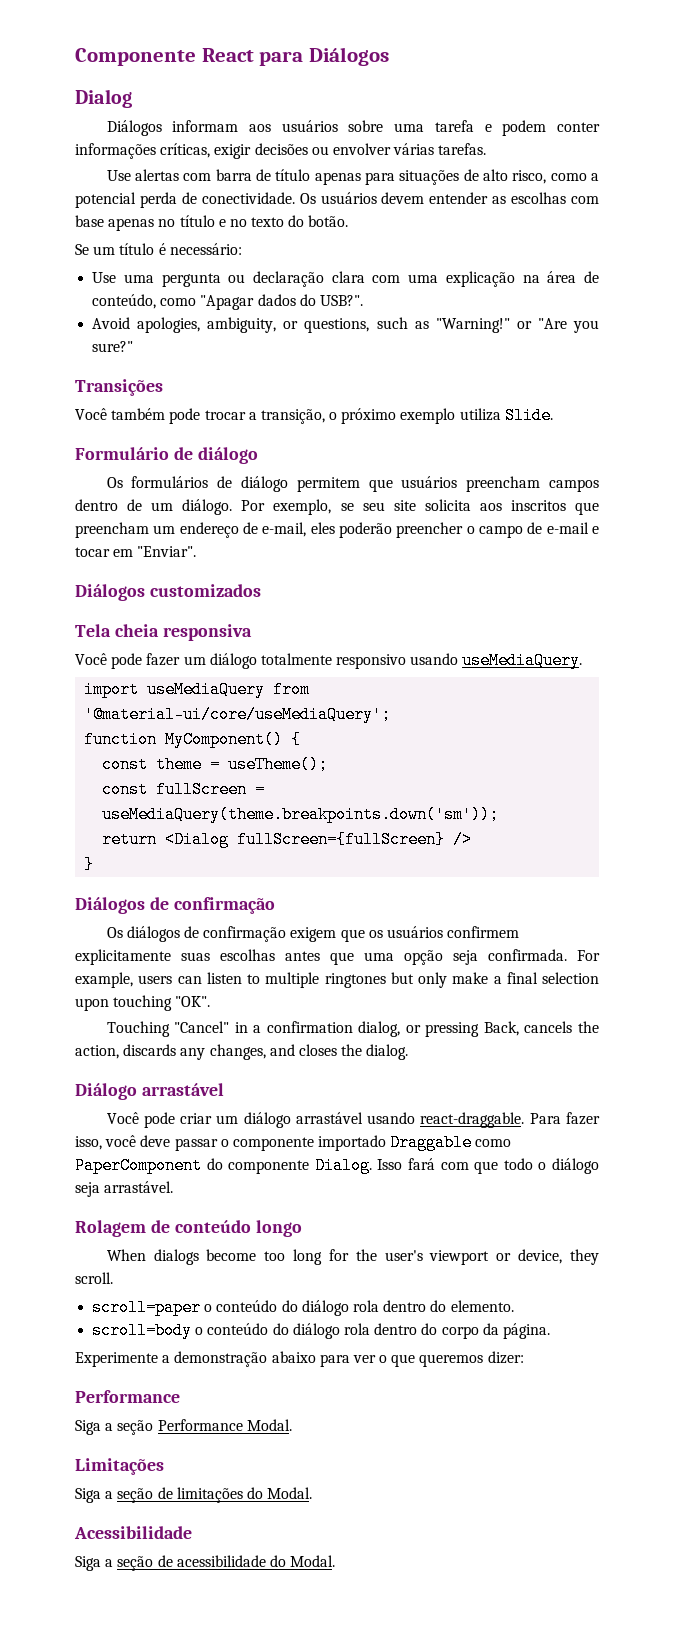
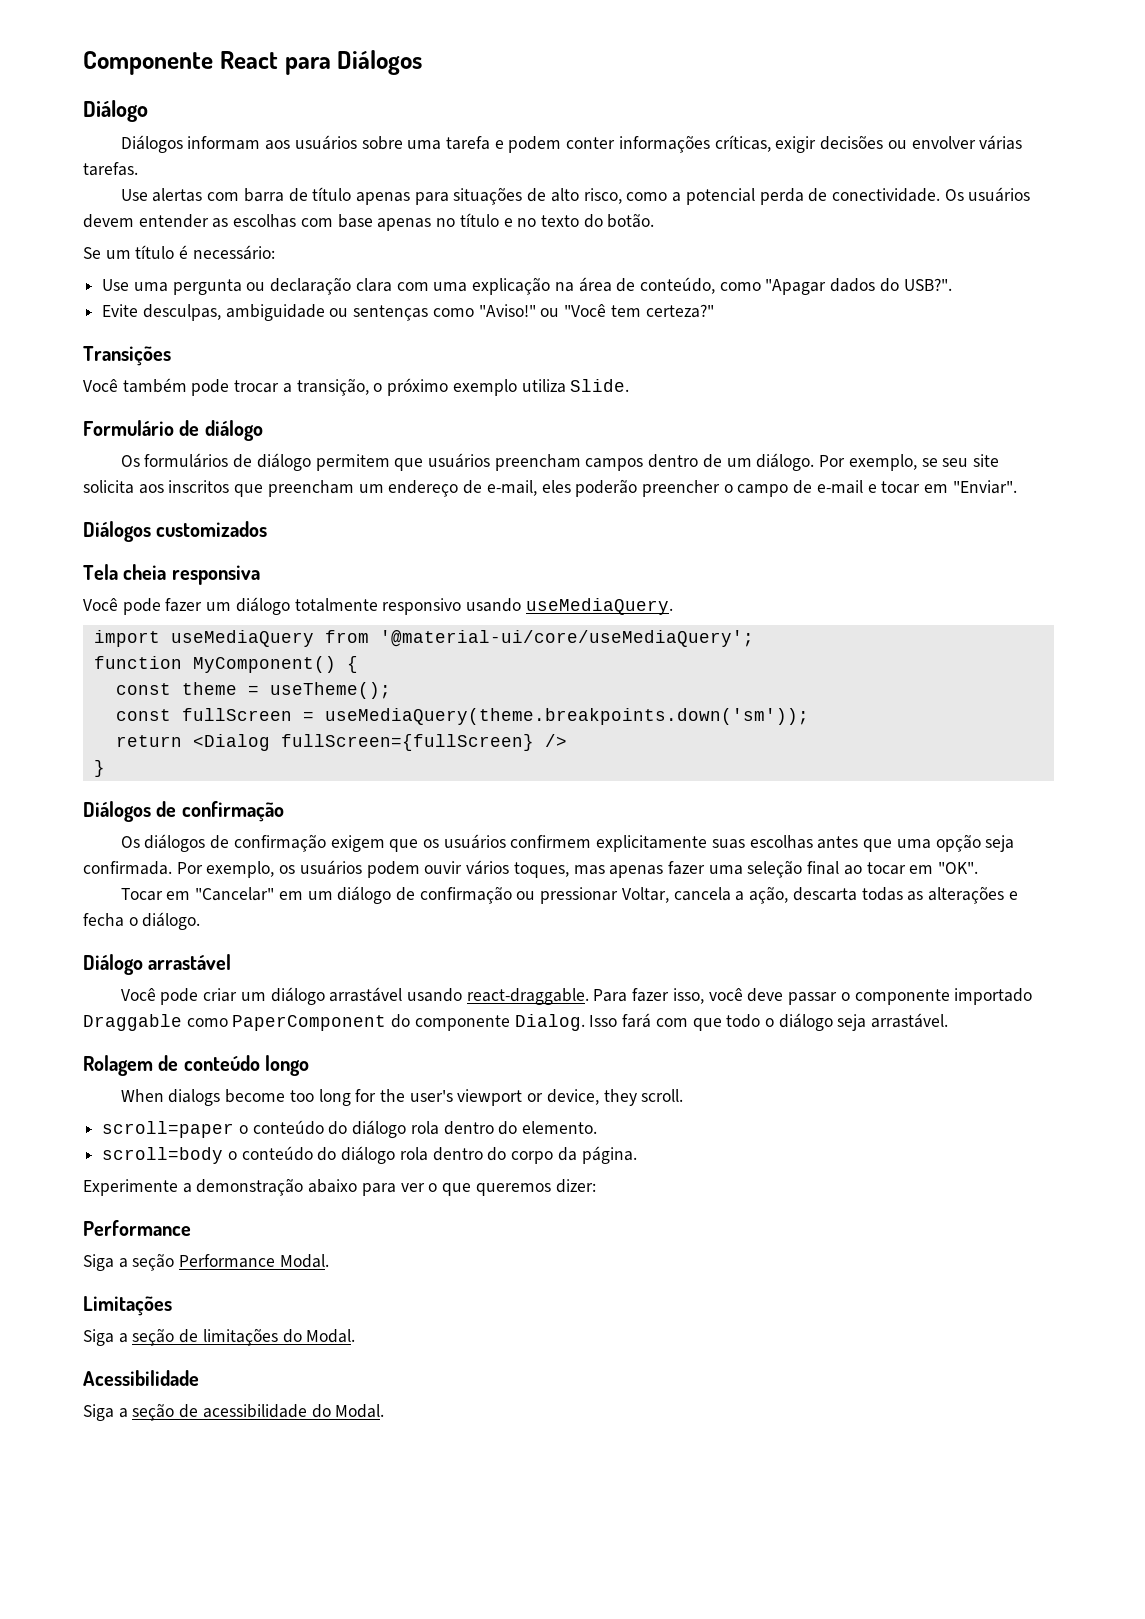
  Componente React para Diálogos
- Dialog
+ Diálogo
- Avoid apologies, ambiguity, or questions, such as "Warning!" or "Are you sure?"
+ Evite desculpas, ambiguidade ou sentenças como "Aviso!" ou "Você tem certeza?"
- For example, users can listen to multiple ringtones but only make a final selection upon touching "OK".
- Touching "Cancel" in a confirmation dialog, or pressing Back, cancels the action, discards any changes, and closes the dialog.
+ Por exemplo, os usuários podem ouvir vários toques, mas apenas fazer uma seleção final ao tocar em "OK".
+ Tocar em "Cancelar" em um diálogo de confirmação ou pressionar Voltar, cancela a ação, descarta todas as alterações e fecha o diálogo.

